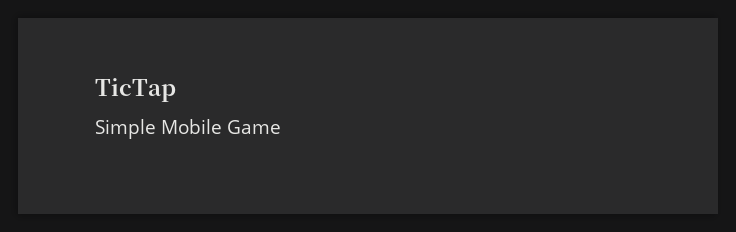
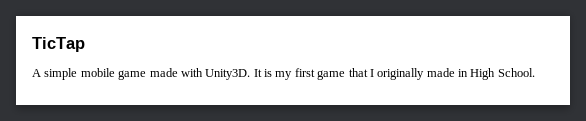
- Simple Mobile Game
+ A simple mobile game made with Unity3D. It is my first game that I originally made in High School.

